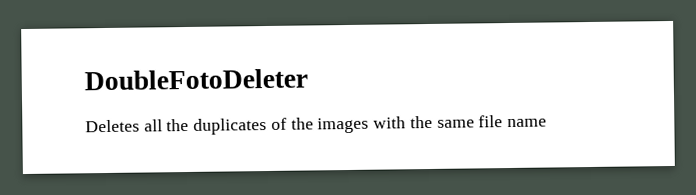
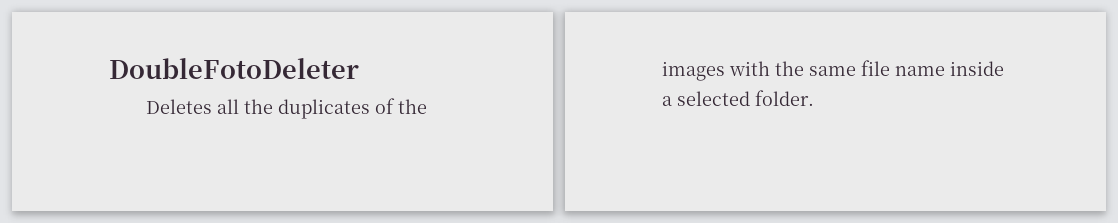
- Deletes all the duplicates of the images with the same file name
+ Deletes all the duplicates of the images with the same file name inside a selected folder.

